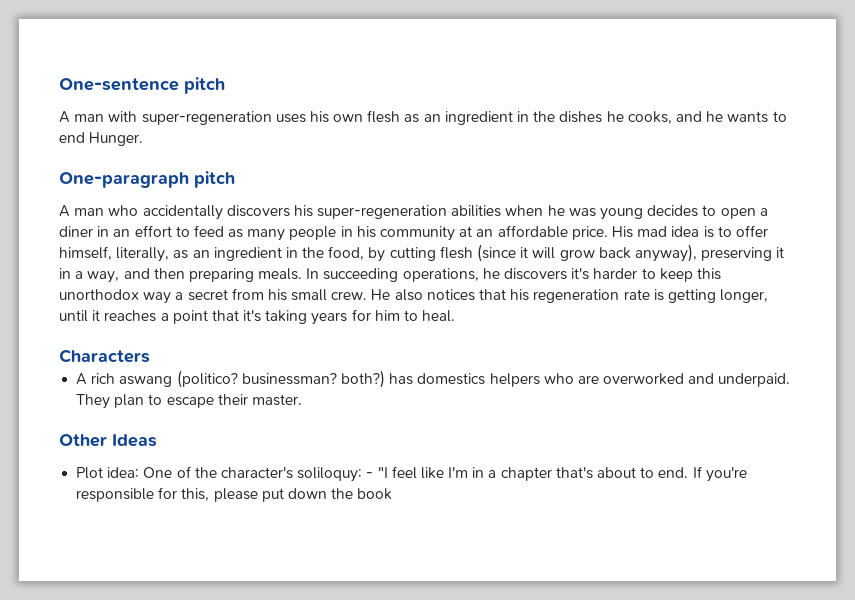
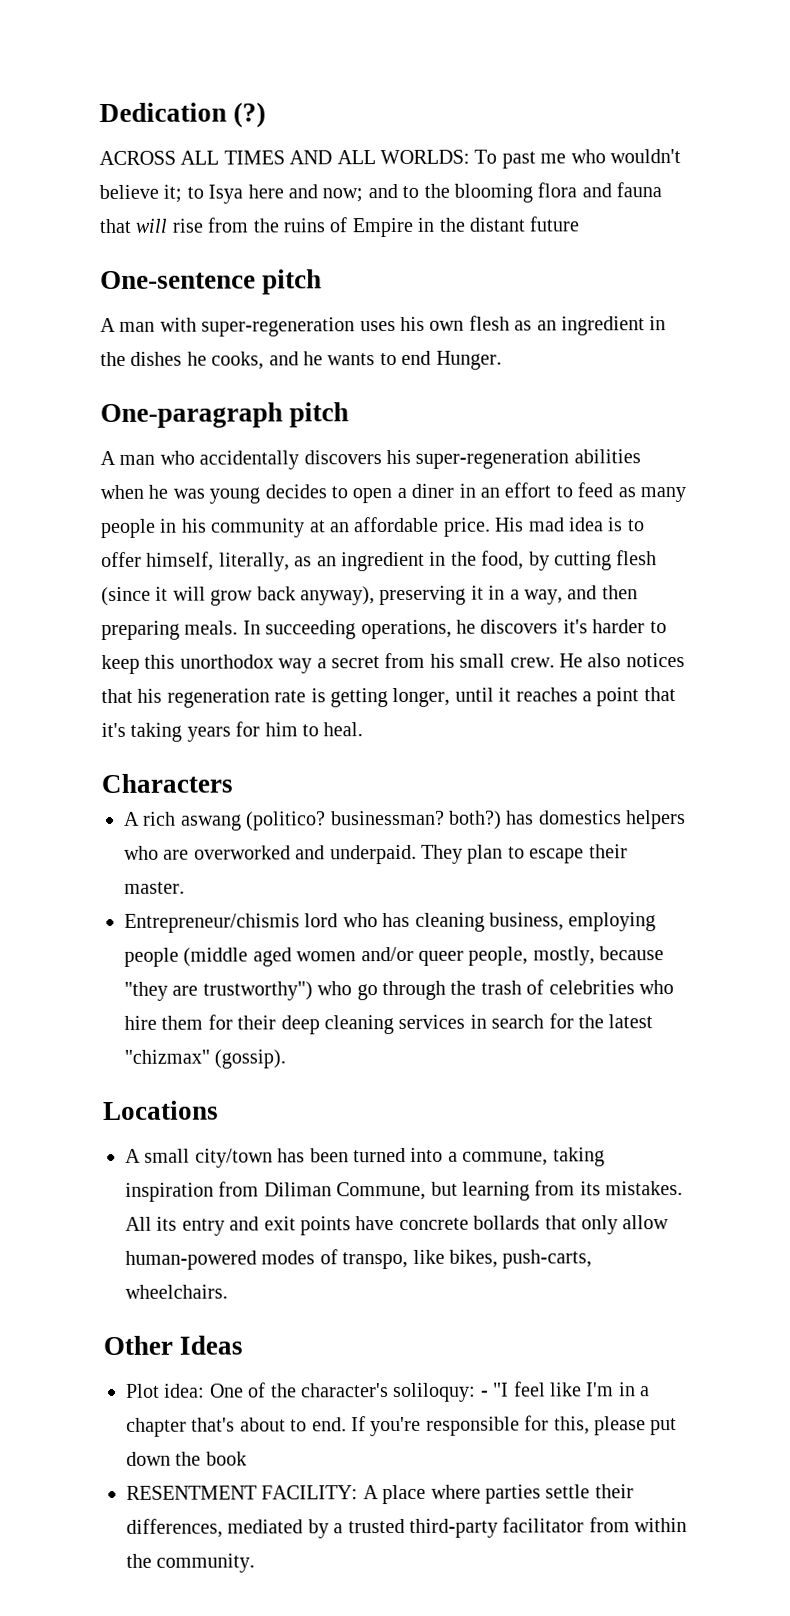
+ Dedication (?)
+ ACROSS ALL TIMES AND ALL WORLDS: To past me who wouldn't believe it; to Isya here and now; and to the blooming flora and fauna that will rise from the ruins of Empire in the distant future
+ Entrepreneur/chismis lord who has cleaning business, employing people (middle aged women and/or queer people, mostly, because "they are trustworthy") who go through the trash of celebrities who hire them for their deep cleaning services in search for the latest "chizmax" (gossip).
+ Locations
+ A small city/town has been turned into a commune, taking inspiration from Diliman Commune, but learning from its mistakes. All its entry and exit points have concrete bollards that only allow human-powered modes of transpo, like bikes, push-carts, wheelchairs.
+ RESENTMENT FACILITY: A place where parties settle their differences, mediated by a trusted third-party facilitator from within the community.

